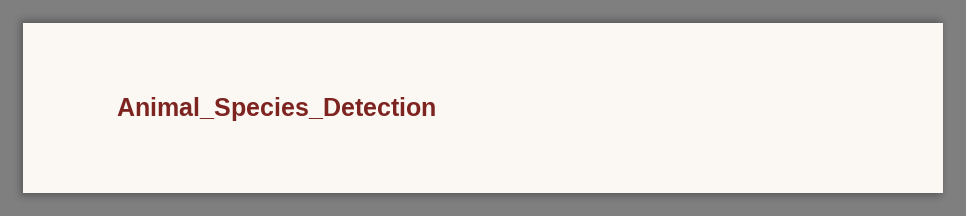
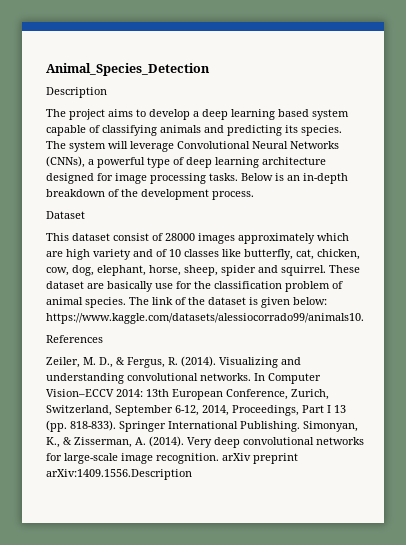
+ Description
+ The project aims to develop a deep learning based system capable of classifying animals and predicting its species. The system will leverage Convolutional Neural Networks (CNNs), a powerful type of deep learning architecture designed for image processing tasks. Below is an in-depth breakdown of the development process.
+ Dataset
+ This dataset consist of 28000 images approximately which are high variety and of 10 classes like butterfly, cat, chicken, cow, dog, elephant, horse, sheep, spider and squirrel. These dataset are basically use for the classification problem of animal species. The link of the dataset is given below: https://www.kaggle.com/datasets/alessiocorrado99/animals10.
+ References
+ Zeiler, M. D., & Fergus, R. (2014). Visualizing and understanding convolutional networks. In Computer Vision–ECCV 2014: 13th European Conference, Zurich, Switzerland, September 6-12, 2014, Proceedings, Part I 13 (pp. 818-833). Springer International Publishing. Simonyan, K., & Zisserman, A. (2014). Very deep convolutional networks for large-scale image recognition. arXiv preprint arXiv:1409.1556.Description

